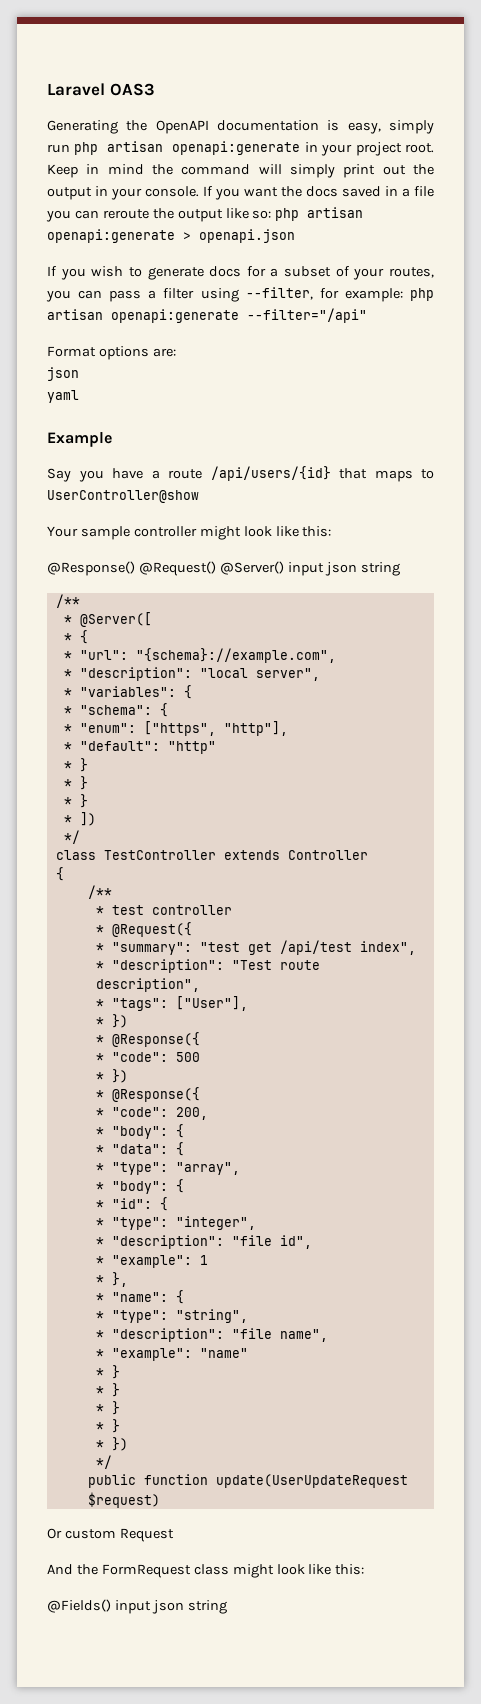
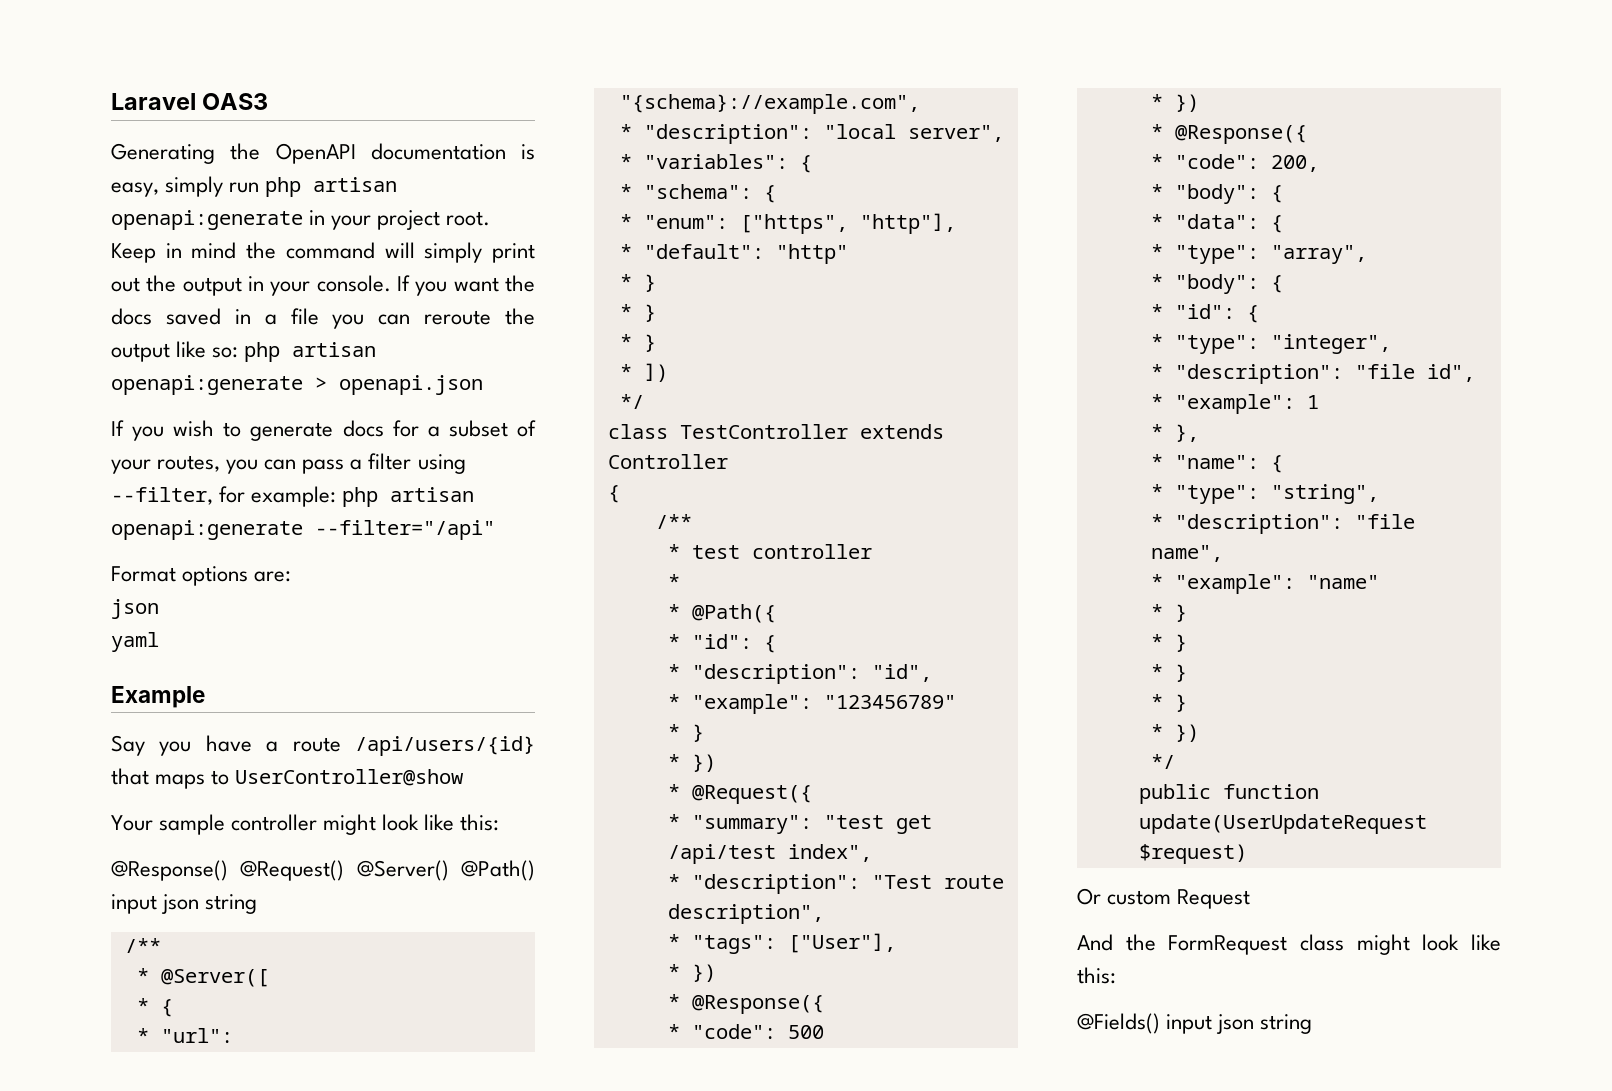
- @Response() @Request() @Server() input json string
+ @Response() @Request() @Server() @Path() input json string
  * test controller
+ *
+ * @Path({
+ * "id": {
+ * "description": "id",
+ * "example": "123456789"
+ * }
+ * })

